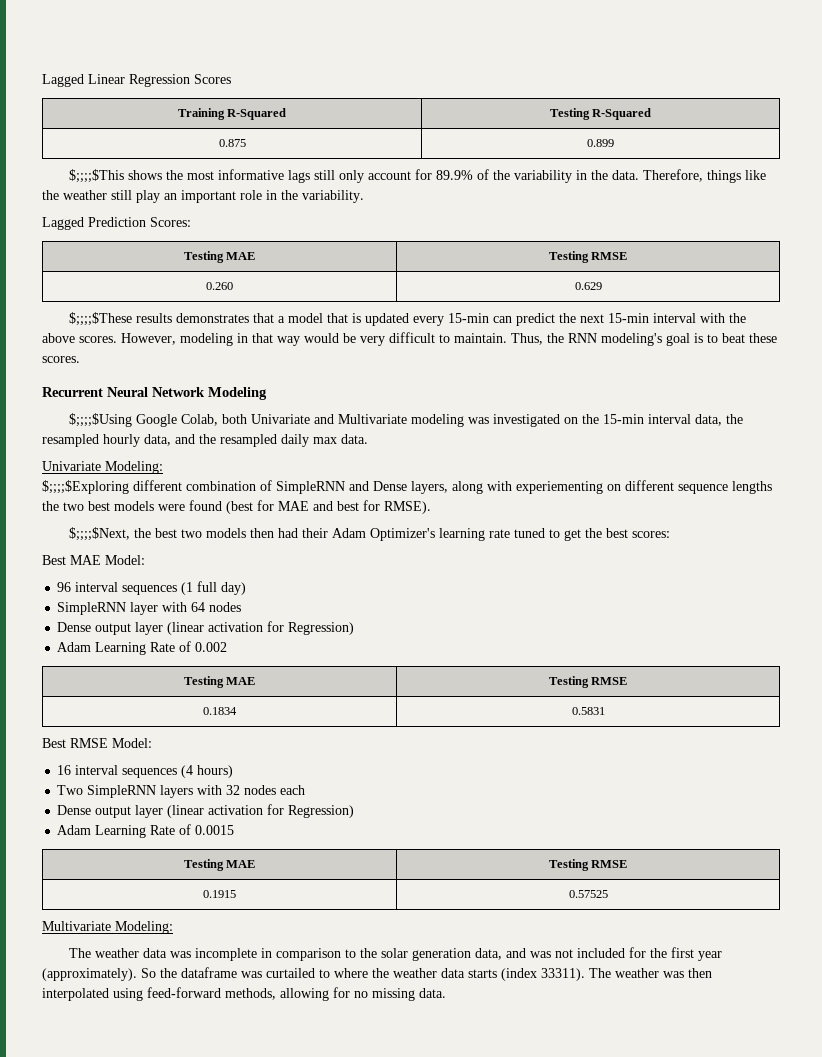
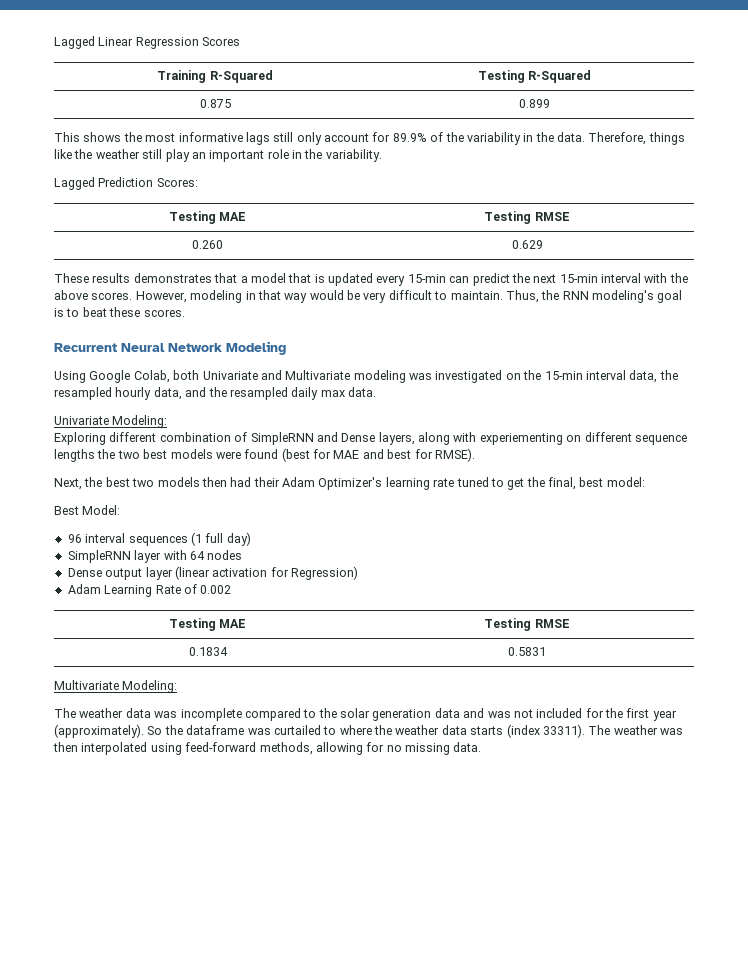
- $;;;;$This shows the most informative lags still only account for 89.9% of the variability in the data.
+ This shows the most informative lags still only account for 89.9% of the variability in the data.
- $;;;;$These results demonstrates that a model that is updated every 15-min can predict the next 15-min interval with the above scores.
+ These results demonstrates that a model that is updated every 15-min can predict the next 15-min interval with the above scores.
- $;;;;$Using Google Colab, both Univariate and Multivariate modeling was investigated on the 15-min interval data, the resampled hourly data, and the resampled daily max data.
+ Using Google Colab, both Univariate and Multivariate modeling was investigated on the 15-min interval data, the resampled hourly data, and the resampled daily max data.
- $;;;;$Exploring different combination of SimpleRNN and Dense layers, along with experiementing on different sequence lengths the two best models were found (best for MAE and best for RMSE).
+ Exploring different combination of SimpleRNN and Dense layers, along with experiementing on different sequence lengths the two best models were found (best for MAE and best for RMSE).
- $;;;;$Next, the best two models then had their Adam Optimizer's learning rate tuned to get the best scores:
- Best MAE Model:
+ Next, the best two models then had their Adam Optimizer's learning rate tuned to get the final, best model:
+ Best Model:
- Best RMSE Model:
- 16 interval sequences (4 hours)
- Two SimpleRNN layers with 32 nodes each
- Dense output layer (linear activation for Regression)
- Adam Learning Rate of 0.0015
- Testing MAE | Testing RMSE
- 0.1915 | 0.57525
- The weather data was incomplete in comparison to the solar generation data, and was not included for the first year (approximately).
+ The weather data was incomplete compared to the solar generation data and was not included for the first year (approximately).

